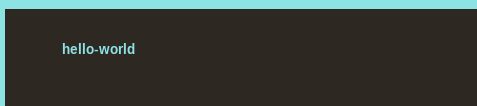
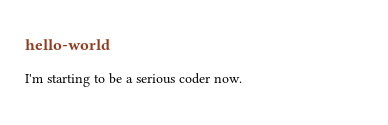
+ I'm starting to be a serious coder now.

